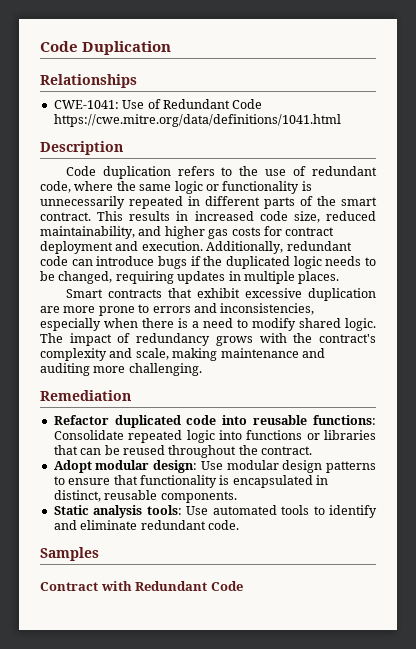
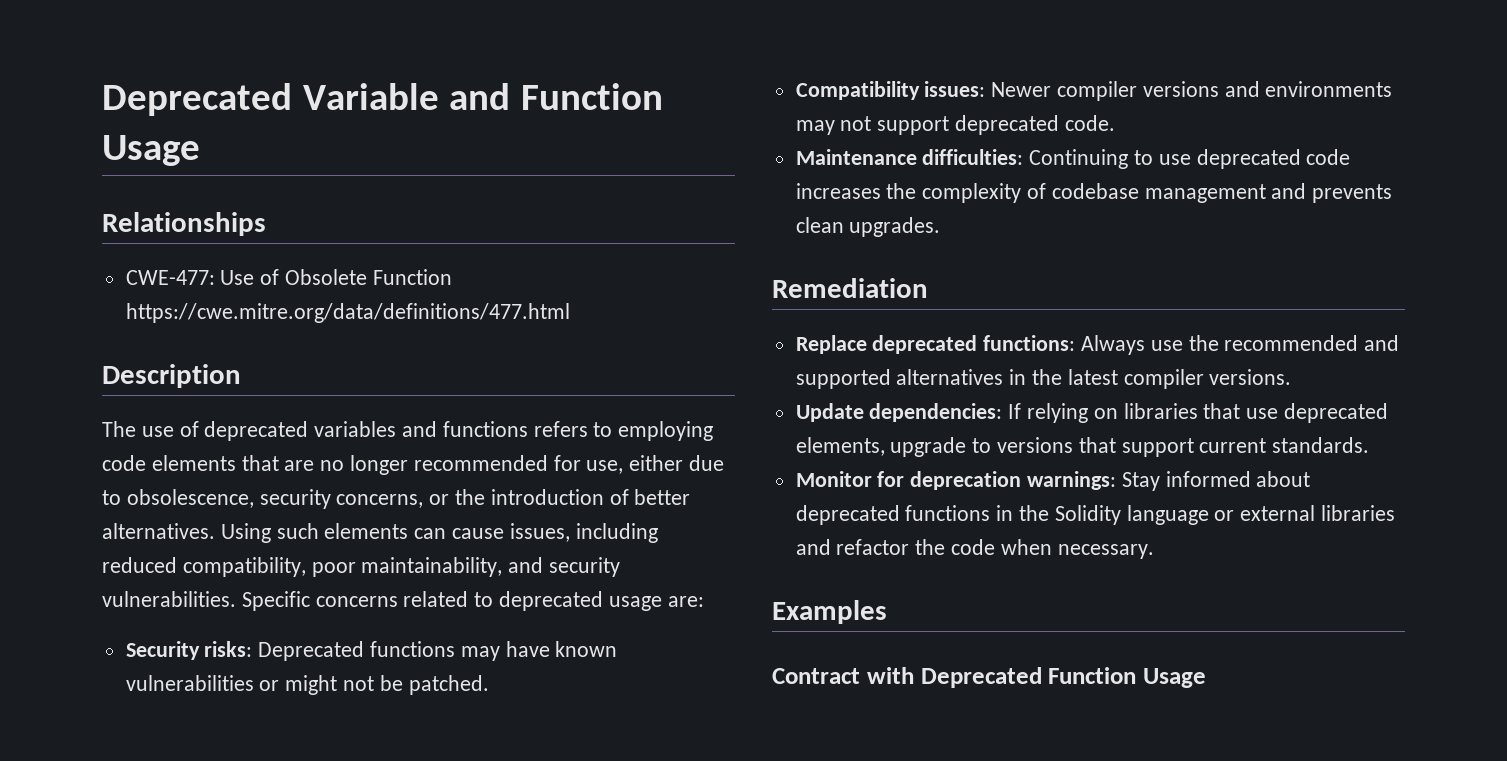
- Code Duplication
+ Deprecated Variable and Function Usage
- CWE-1041: Use of Redundant Code https://cwe.mitre.org/data/definitions/1041.html
+ CWE-477: Use of Obsolete Function https://cwe.mitre.org/data/definitions/477.html
  Description
- Code duplication refers to the use of redundant code, where the same logic or functionality is unnecessarily repeated in different parts of the smart contract. This results in increased code size, reduced maintainability, and higher gas costs for contract deployment and execution. Additionally, redundant code can introduce bugs if the duplicated logic needs to be changed, requiring updates in multiple places.
- Smart contracts that exhibit excessive duplication are more prone to errors and inconsistencies, especially when there is a need to modify shared logic. The impact of redundancy grows with the contract's complexity and scale, making maintenance and auditing more challenging.
+ The use of deprecated variables and functions refers to employing code elements that are no longer recommended for use, either due to obsolescence, security concerns, or the introduction of better alternatives. Using such elements can cause issues, including reduced compatibility, poor maintainability, and security vulnerabilities. Specific concerns related to deprecated usage are:
+ Security risks: Deprecated functions may have known vulnerabilities or might not be patched.
+ Compatibility issues: Newer compiler versions and environments may not support deprecated code.
+ Maintenance difficulties: Continuing to use deprecated code increases the complexity of codebase management and prevents clean upgrades.
  Remediation
- Refactor duplicated code into reusable functions: Consolidate repeated logic into functions or libraries that can be reused throughout the contract.
- Adopt modular design: Use modular design patterns to ensure that functionality is encapsulated in distinct, reusable components.
- Static analysis tools: Use automated tools to identify and eliminate redundant code.
- Samples
+ Replace deprecated functions: Always use the recommended and supported alternatives in the latest compiler versions.
+ Update dependencies: If relying on libraries that use deprecated elements, upgrade to versions that support current standards.
+ Monitor for deprecation warnings: Stay informed about deprecated functions in the Solidity language or external libraries and refactor the code when necessary.
+ Examples
- Contract with Redundant Code
+ Contract with Deprecated Function Usage

